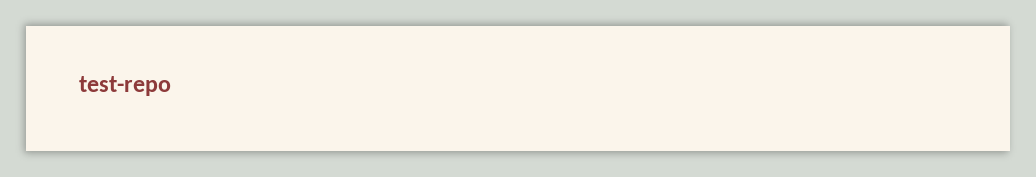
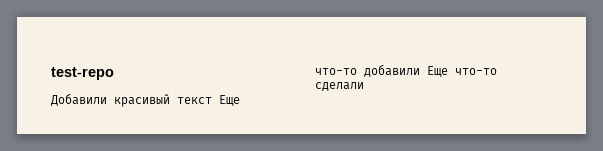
+ Добавили красивый текст Еще что-то добавили Еще что-то сделали

